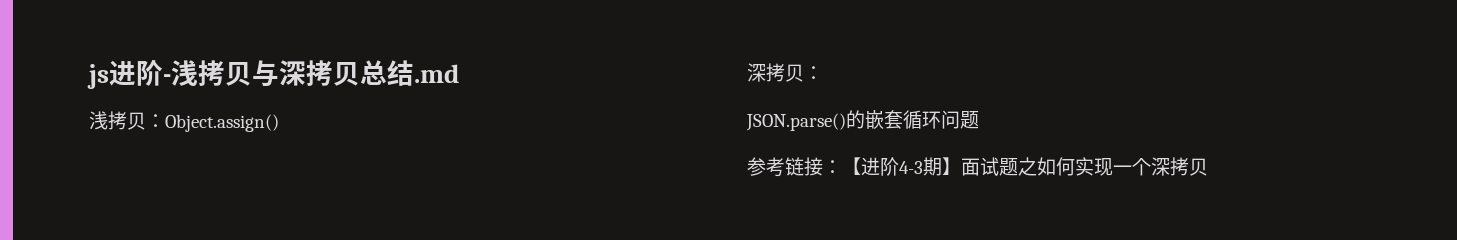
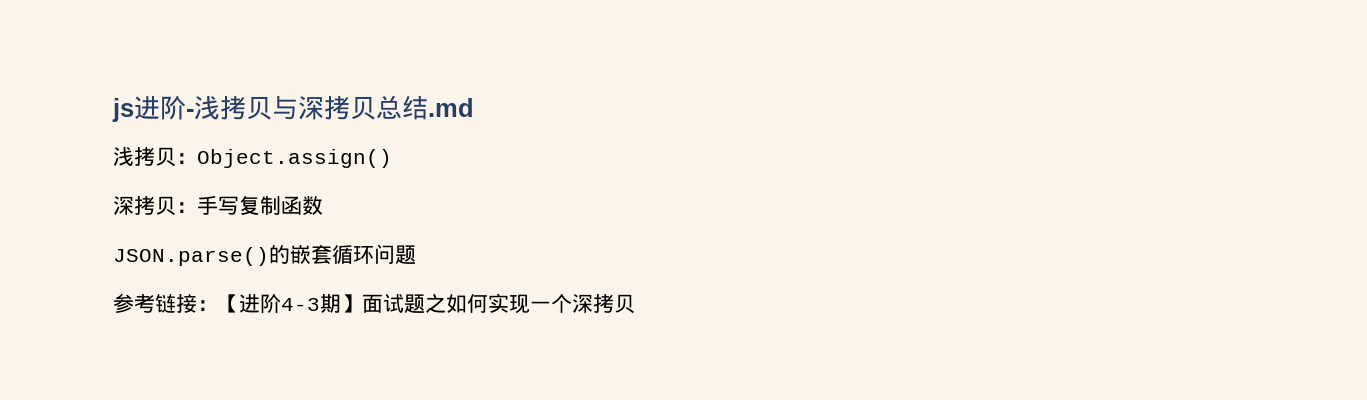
- 深拷贝：
+ 深拷贝：手写复制函数

